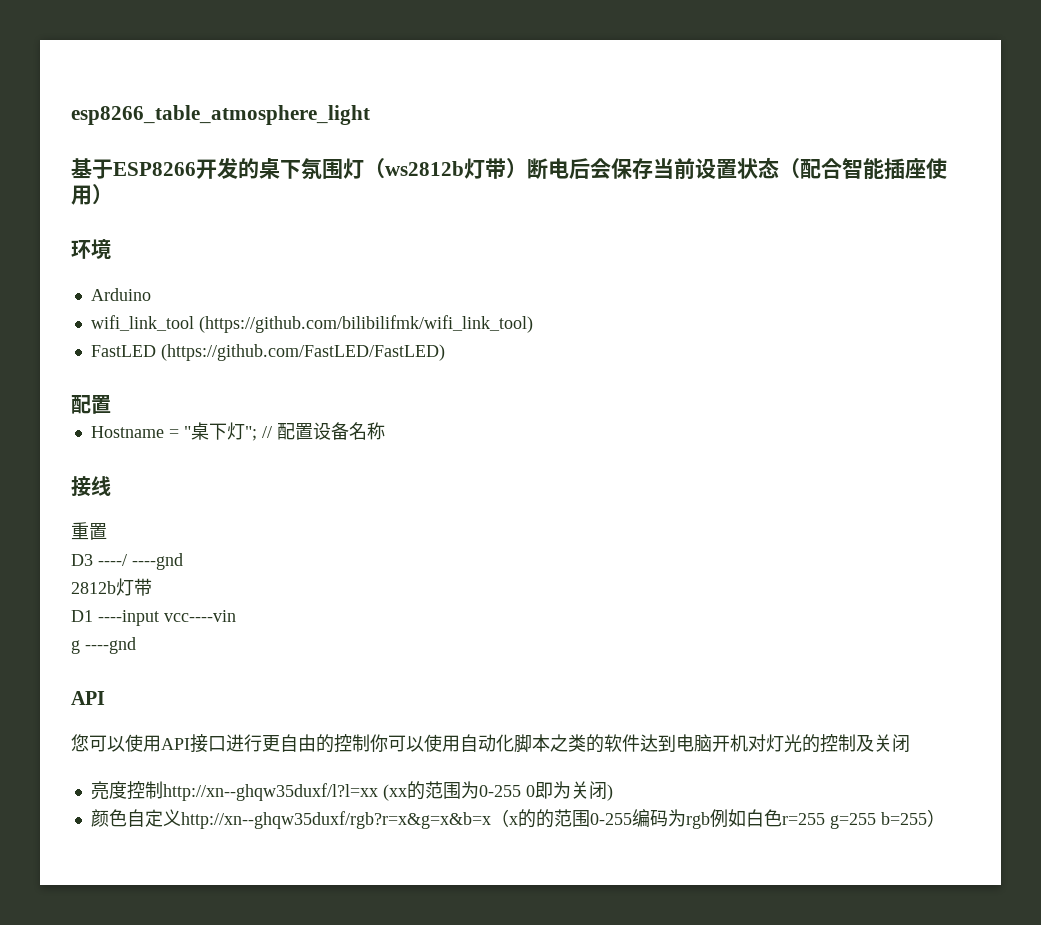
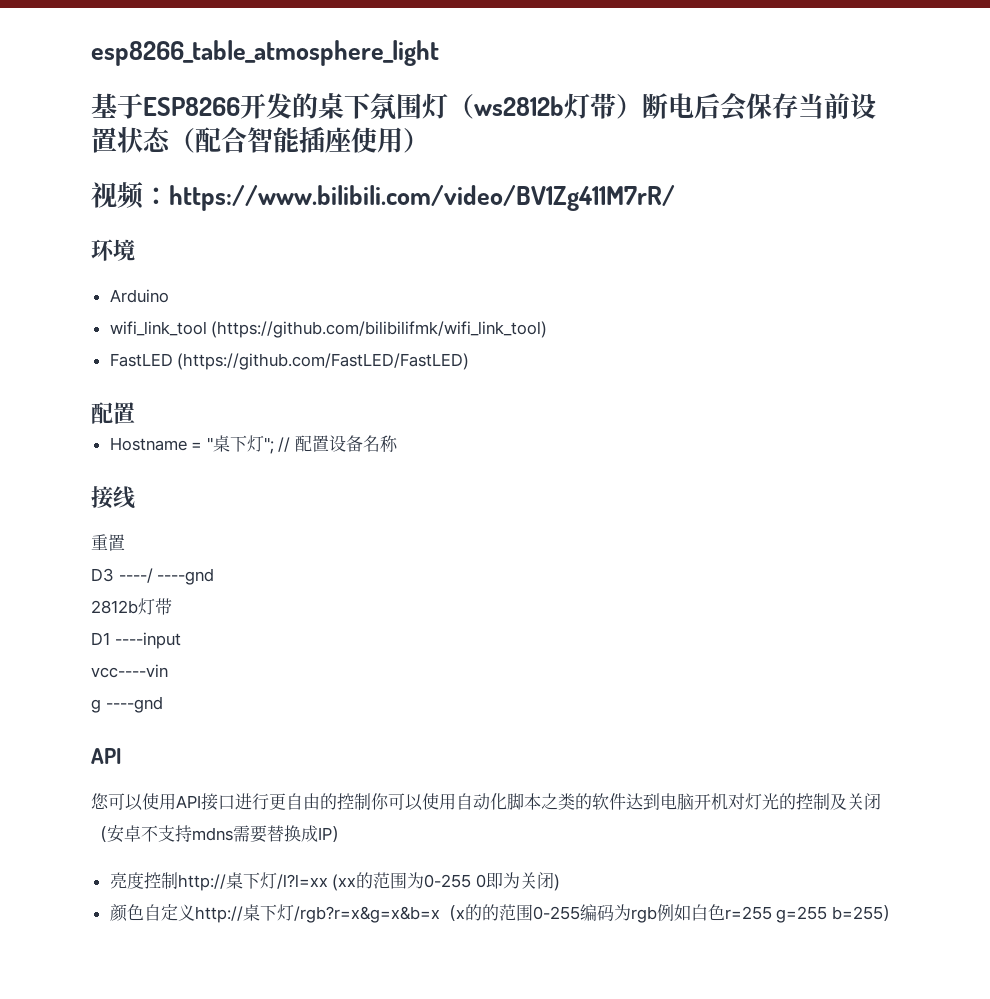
+ 视频：https://www.bilibili.com/video/BV1Zg411M7rR/
- D1 ----input vcc----vin
+ D1 ----input
+ vcc----vin
- 您可以使用API接口进行更自由的控制你可以使用自动化脚本之类的软件达到电脑开机对灯光的控制及关闭
+ 您可以使用API接口进行更自由的控制你可以使用自动化脚本之类的软件达到电脑开机对灯光的控制及关闭（安卓不支持mdns需要替换成IP）
- 亮度控制http://xn--ghqw35duxf/l?l=xx (xx的范围为0-255 0即为关闭)
+ 亮度控制http://桌下灯/l?l=xx (xx的范围为0-255 0即为关闭)
- 颜色自定义http://xn--ghqw35duxf/rgb?r=x&g=x&b=x（x的的范围0-255编码为rgb例如白色r=255 g=255 b=255）
+ 颜色自定义http://桌下灯/rgb?r=x&g=x&b=x（x的的范围0-255编码为rgb例如白色r=255 g=255 b=255）

